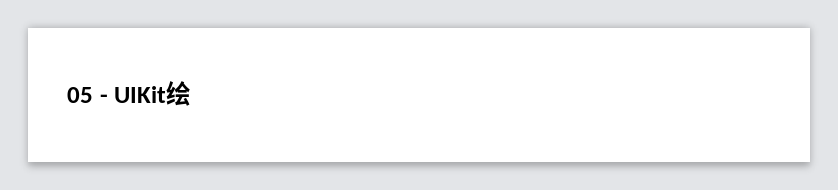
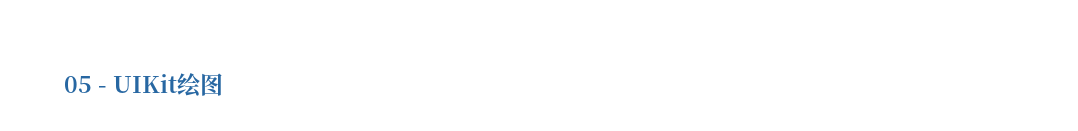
- 05 - UIKit绘
+ 05 - UIKit绘图

